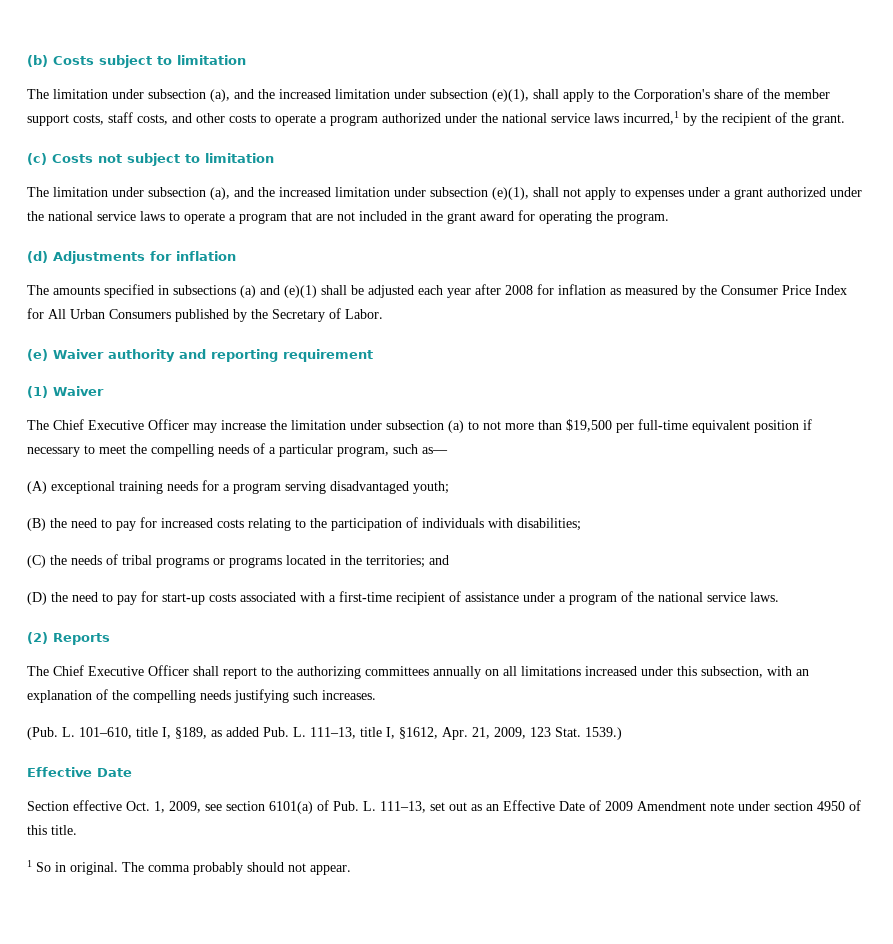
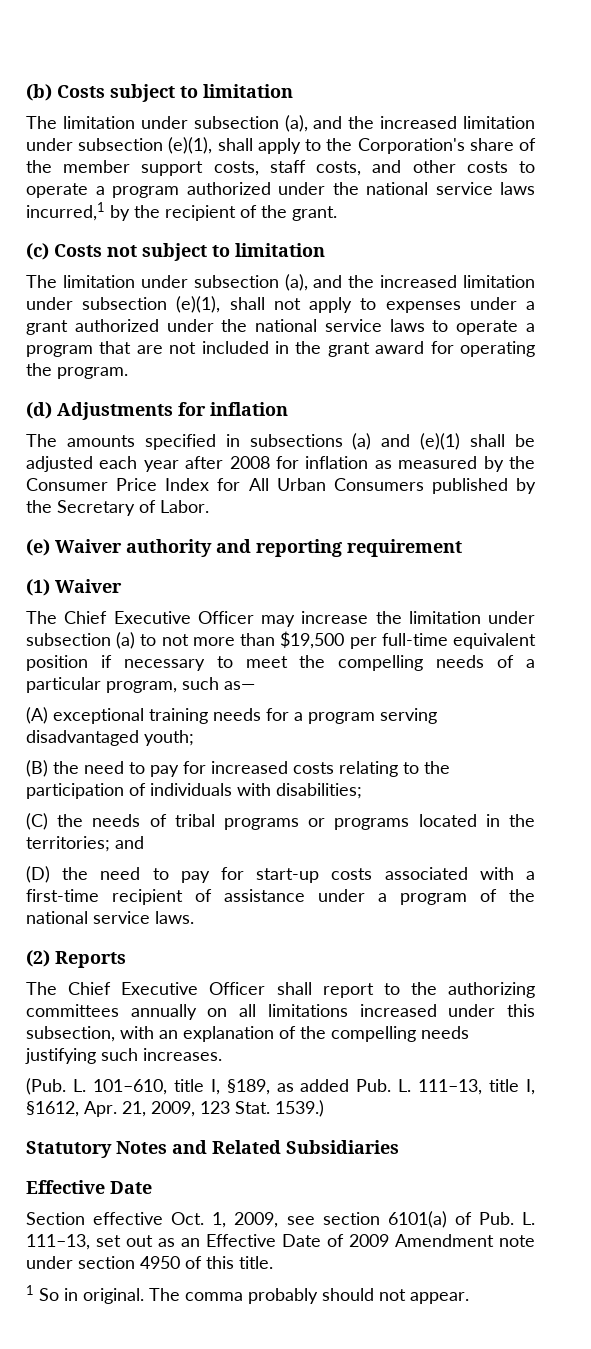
+ Statutory Notes and Related Subsidiaries

